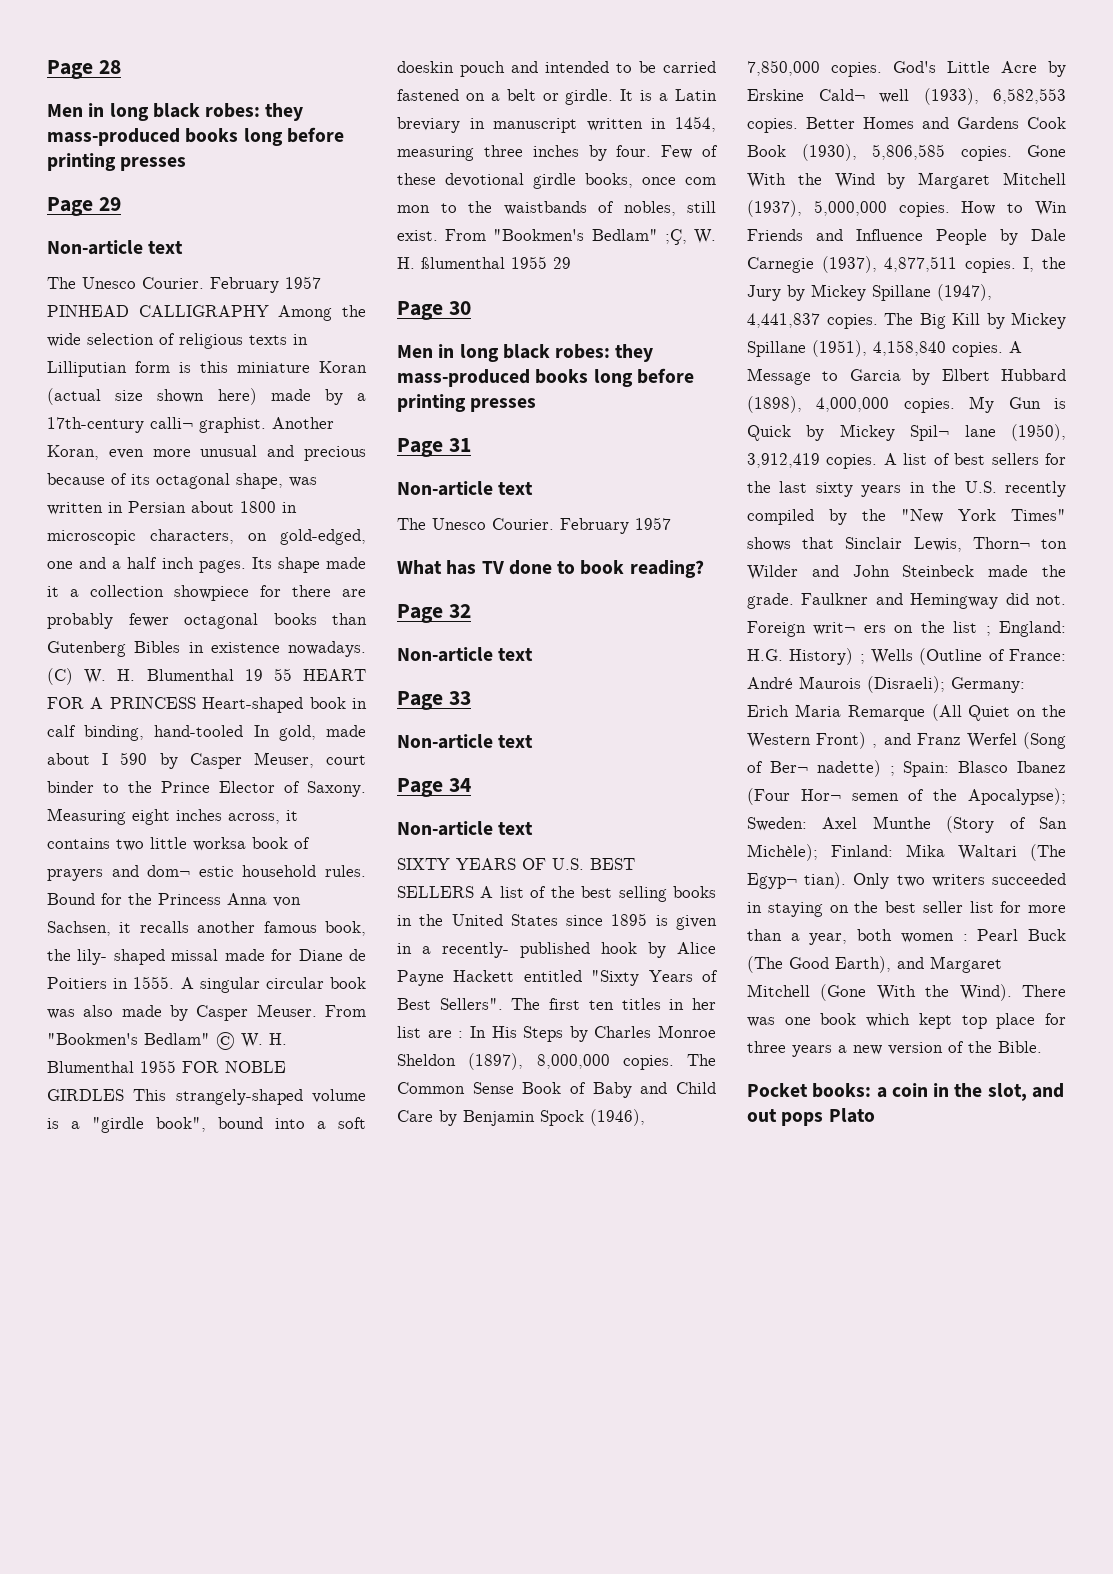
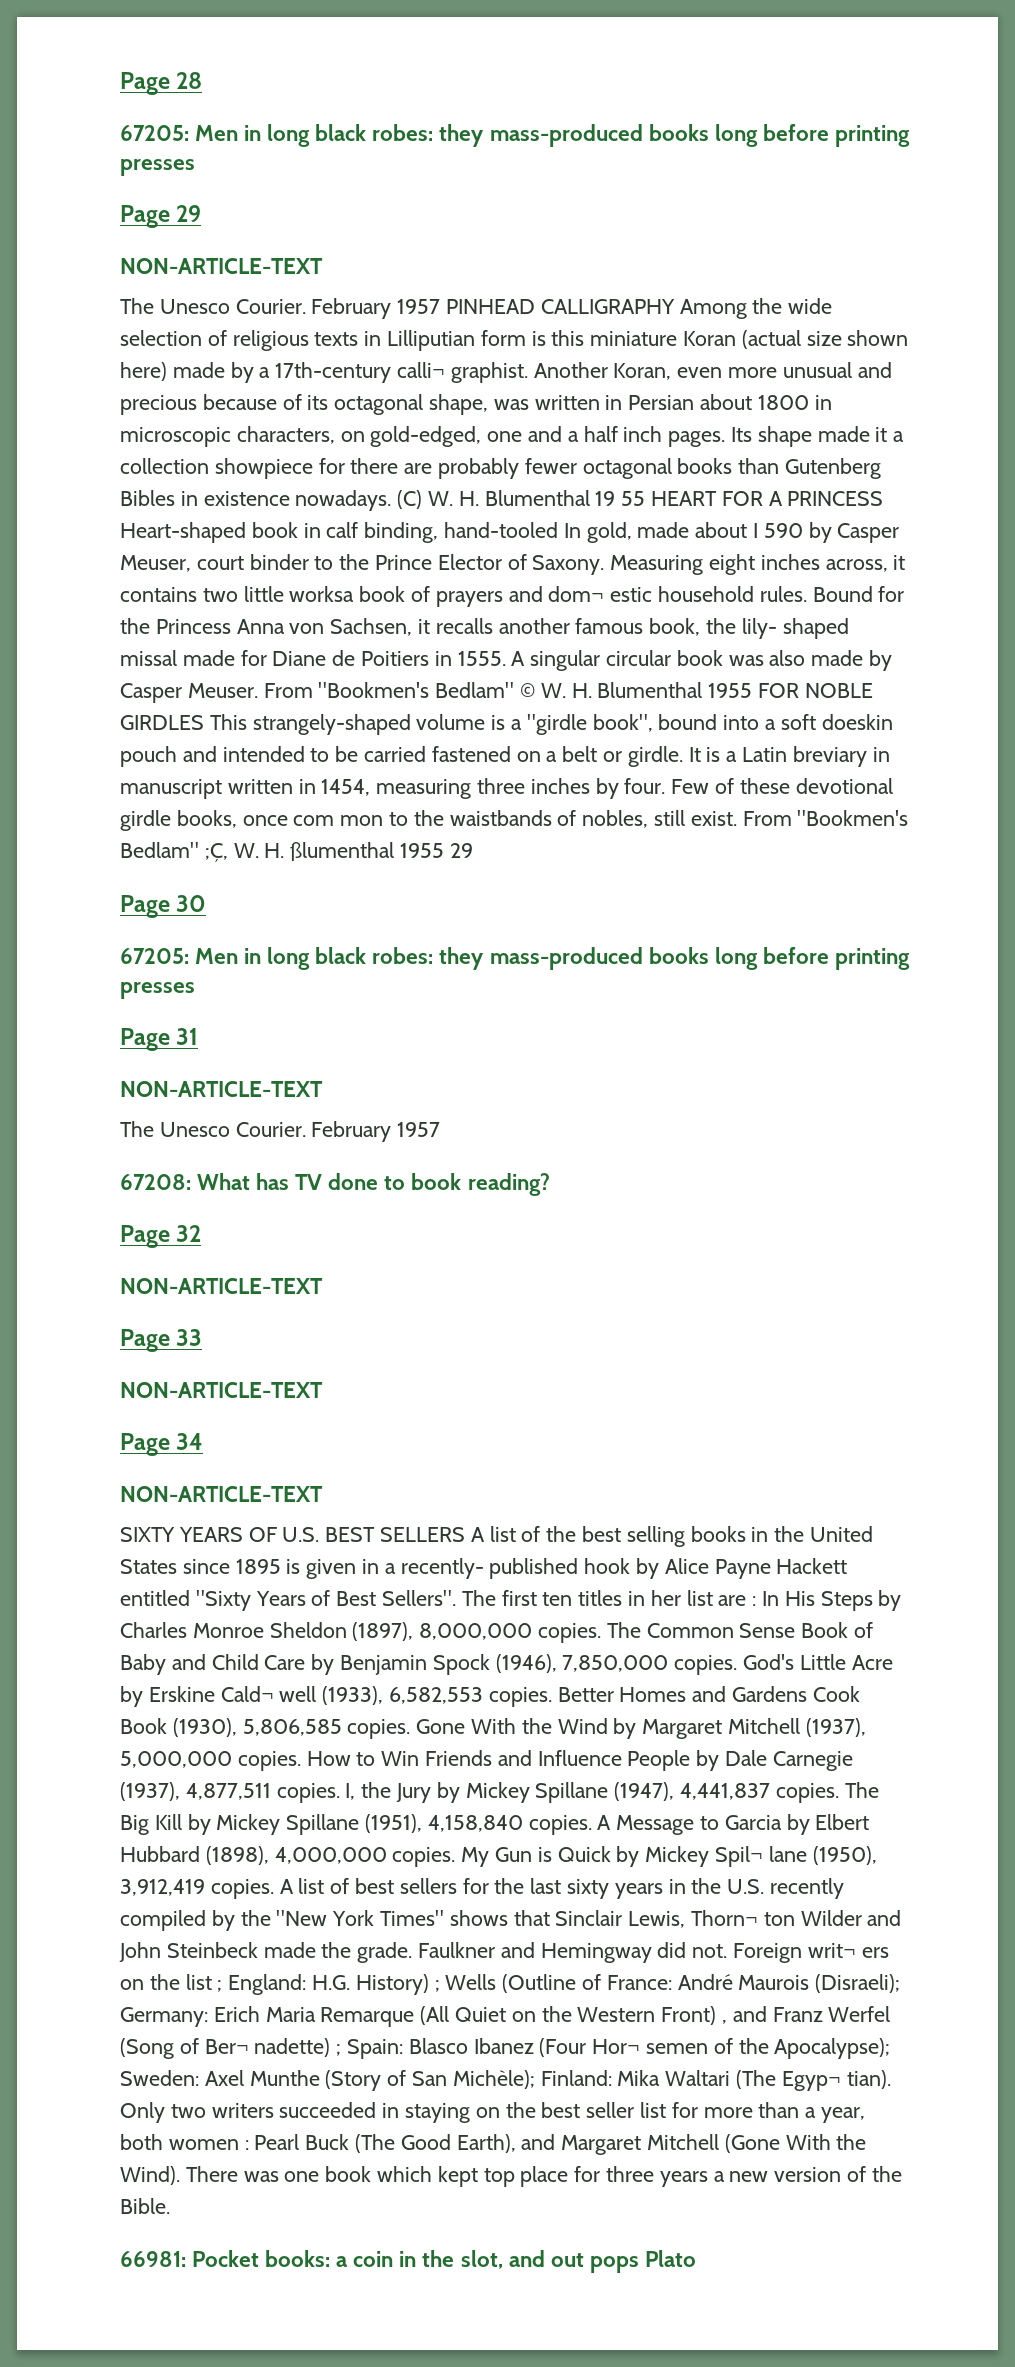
  Page 28
- Men in long black robes: they mass-produced books long before printing presses
+ 67205: Men in long black robes: they mass-produced books long before printing presses
  Page 29
- Non-article text
+ NON-ARTICLE-TEXT
  Page 30
- Men in long black robes: they mass-produced books long before printing presses
+ 67205: Men in long black robes: they mass-produced books long before printing presses
  Page 31
- Non-article text
+ NON-ARTICLE-TEXT
- What has TV done to book reading?
+ 67208: What has TV done to book reading?
  Page 32
- Non-article text
+ NON-ARTICLE-TEXT
  Page 33
- Non-article text
+ NON-ARTICLE-TEXT
  Page 34
- Non-article text
+ NON-ARTICLE-TEXT
- Pocket books: a coin in the slot, and out pops Plato
+ 66981: Pocket books: a coin in the slot, and out pops Plato

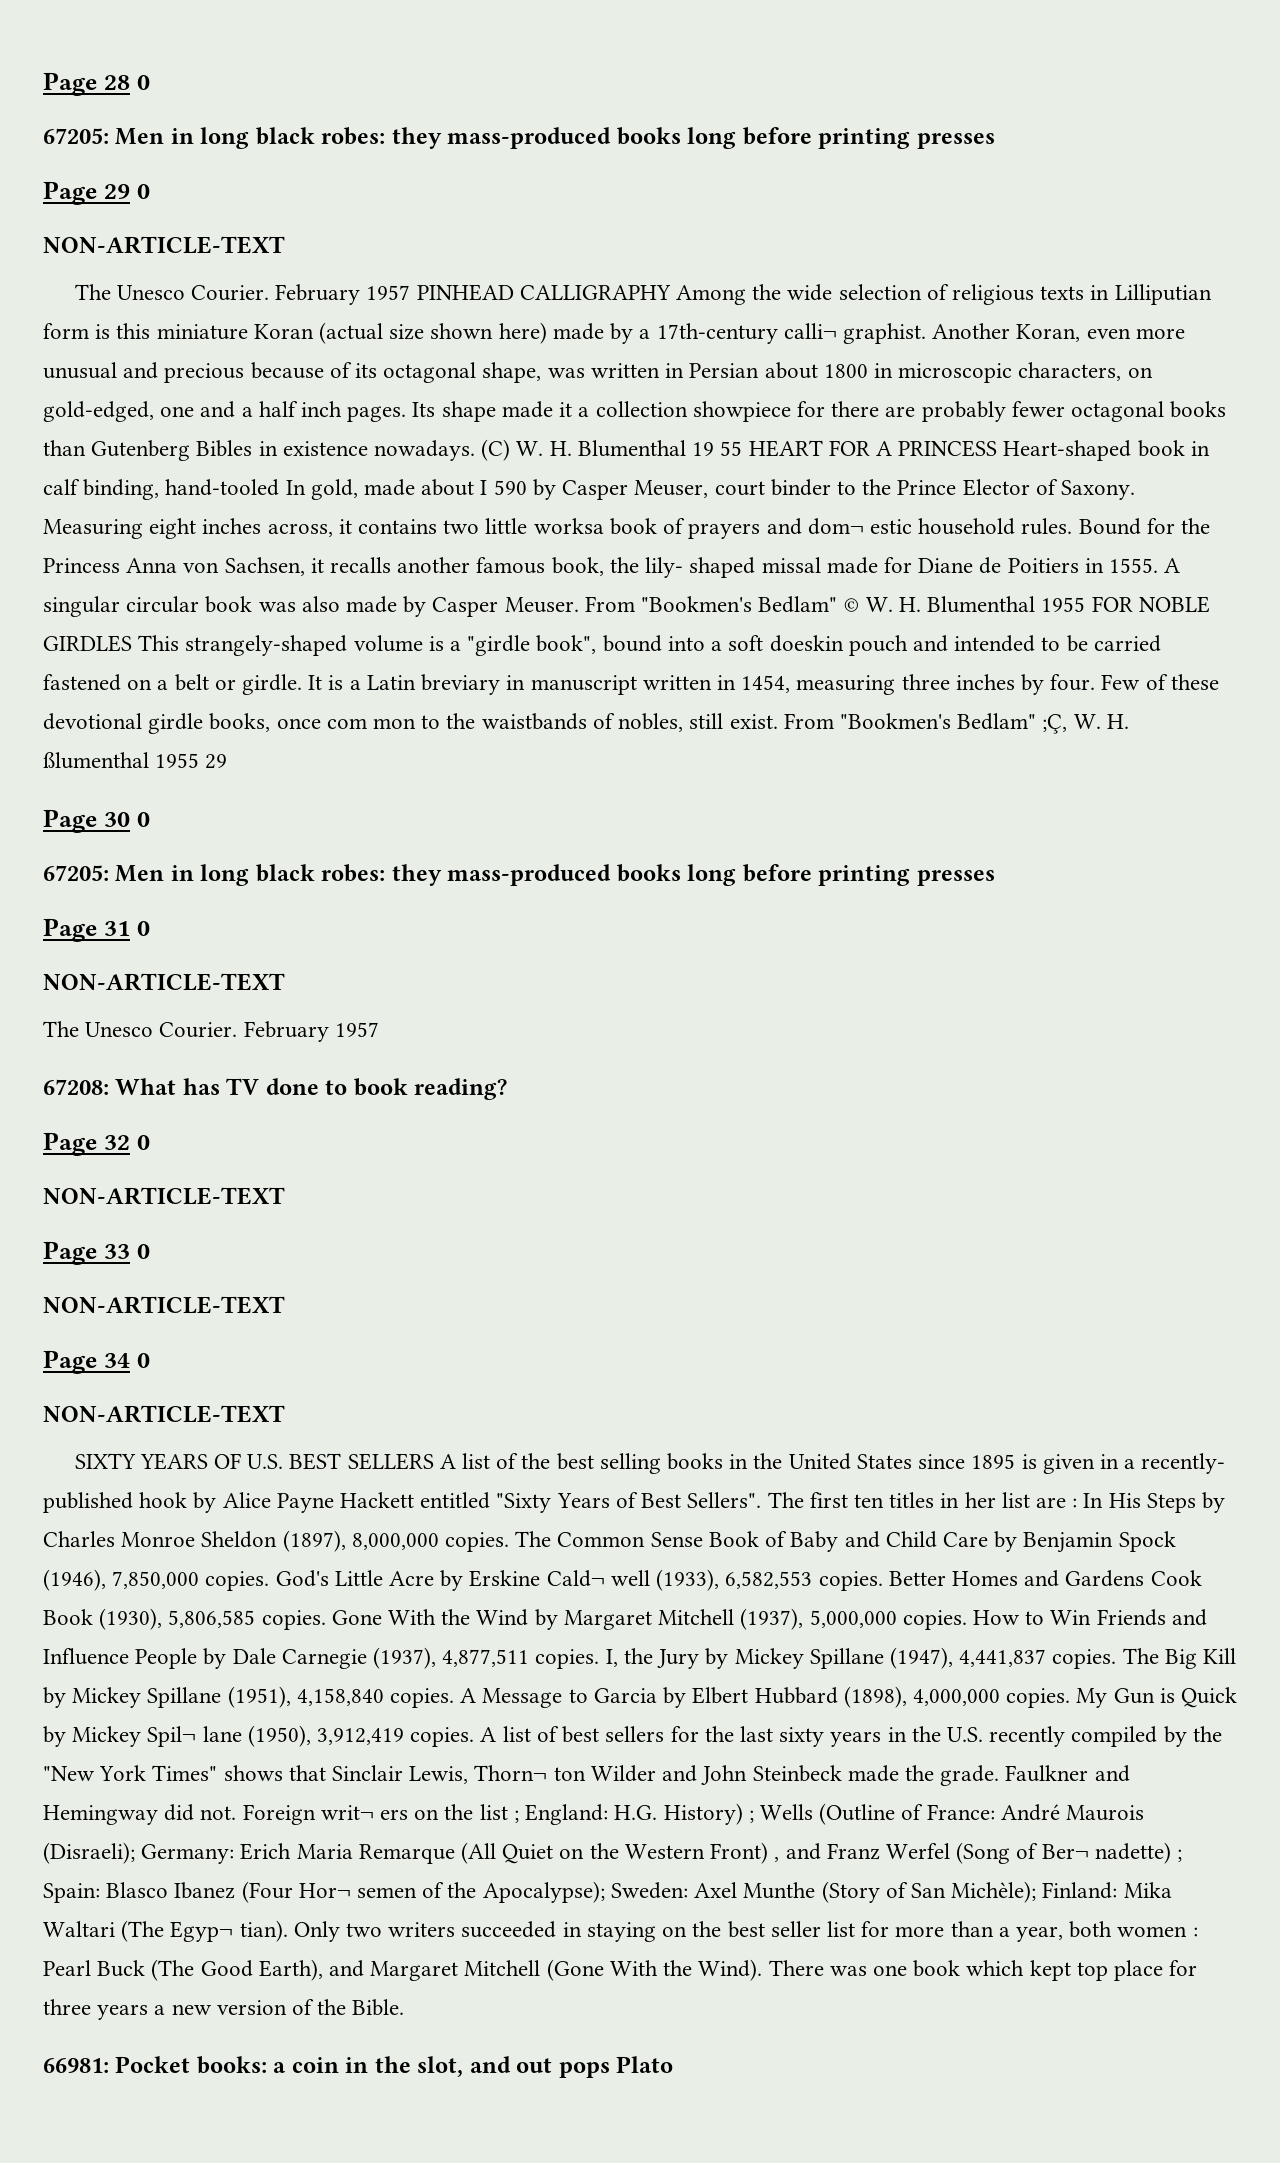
- Page 28
+ Page 28 0
- Page 29
+ Page 29 0
- Page 30
+ Page 30 0
- Page 31
+ Page 31 0
- Page 32
+ Page 32 0
- Page 33
+ Page 33 0
- Page 34
+ Page 34 0

